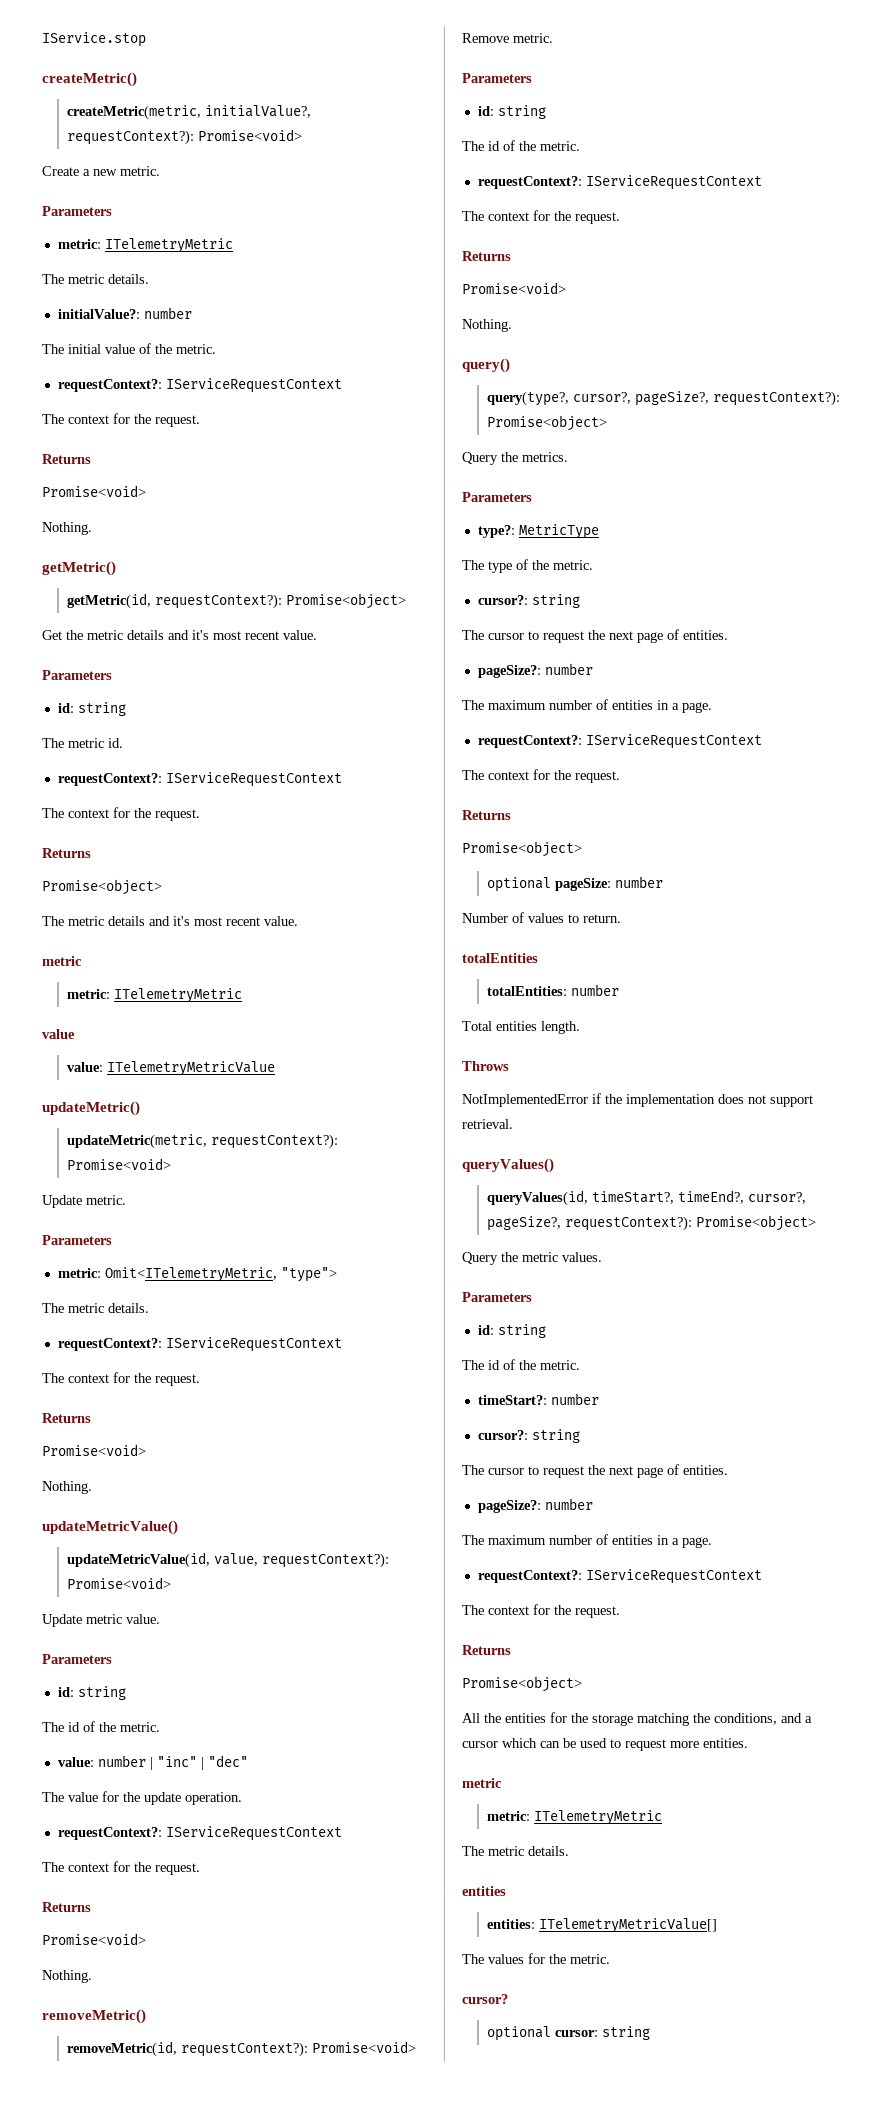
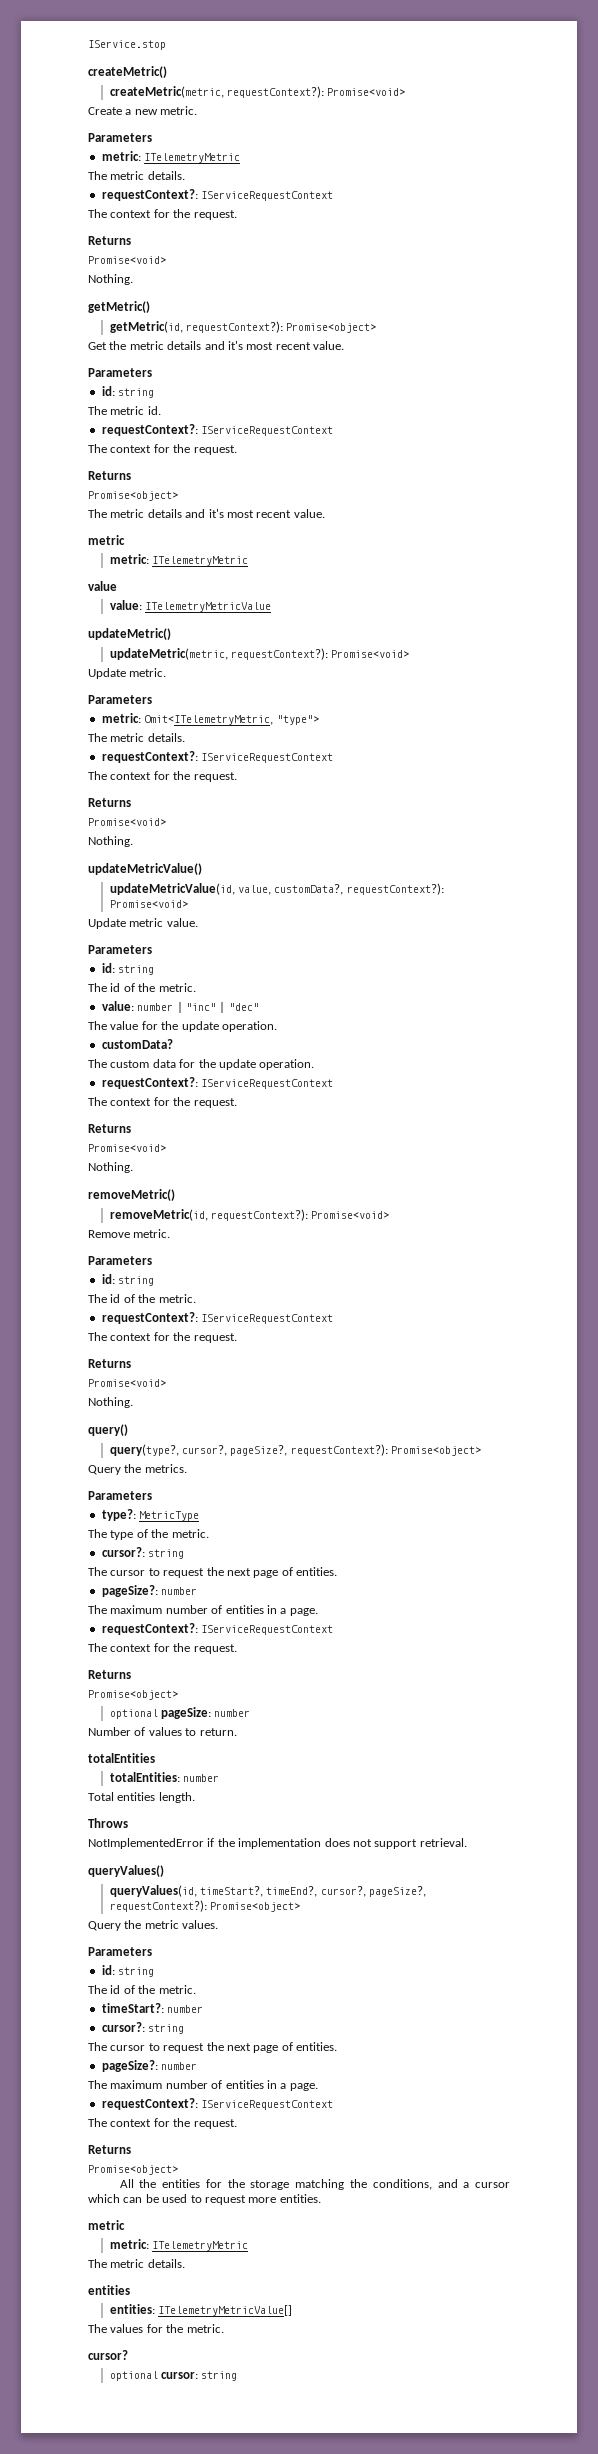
- createMetric(metric, initialValue?, requestContext?): Promise<void>
+ createMetric(metric, requestContext?): Promise<void>
- initialValue?: number
- The initial value of the metric.
- updateMetricValue(id, value, requestContext?): Promise<void>
+ updateMetricValue(id, value, customData?, requestContext?): Promise<void>
+ customData?
+ The custom data for the update operation.

